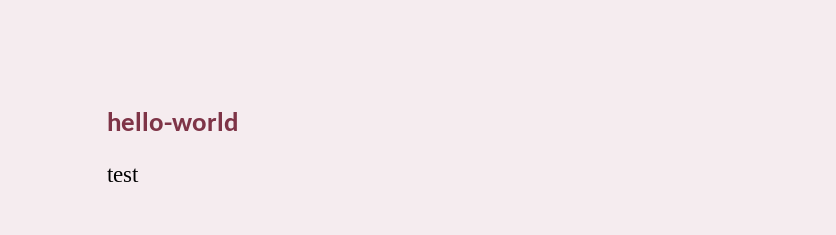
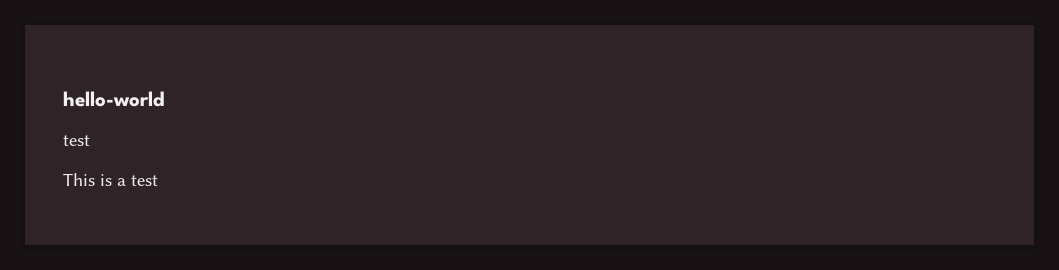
+ This is a test

